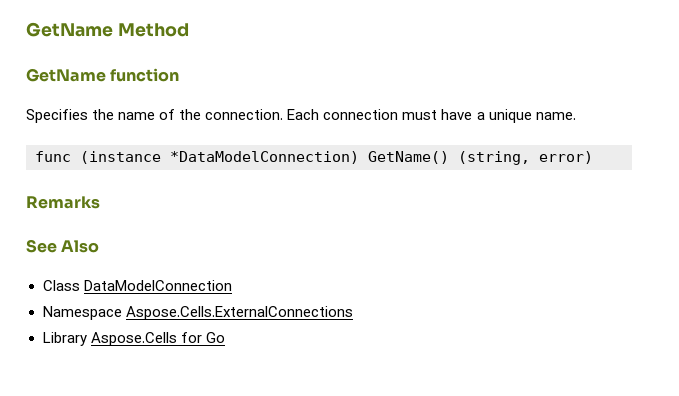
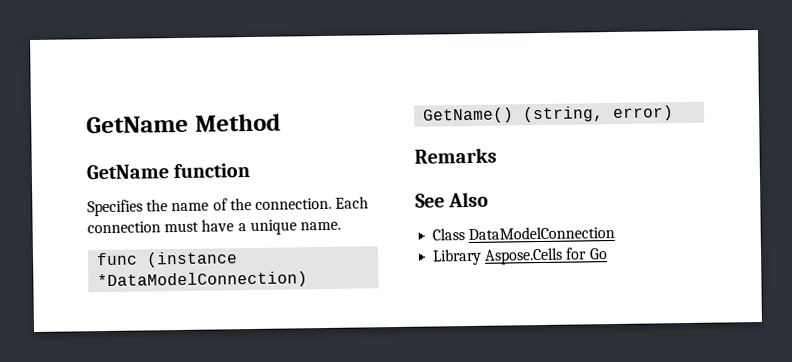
- Namespace Aspose.Cells.ExternalConnections

